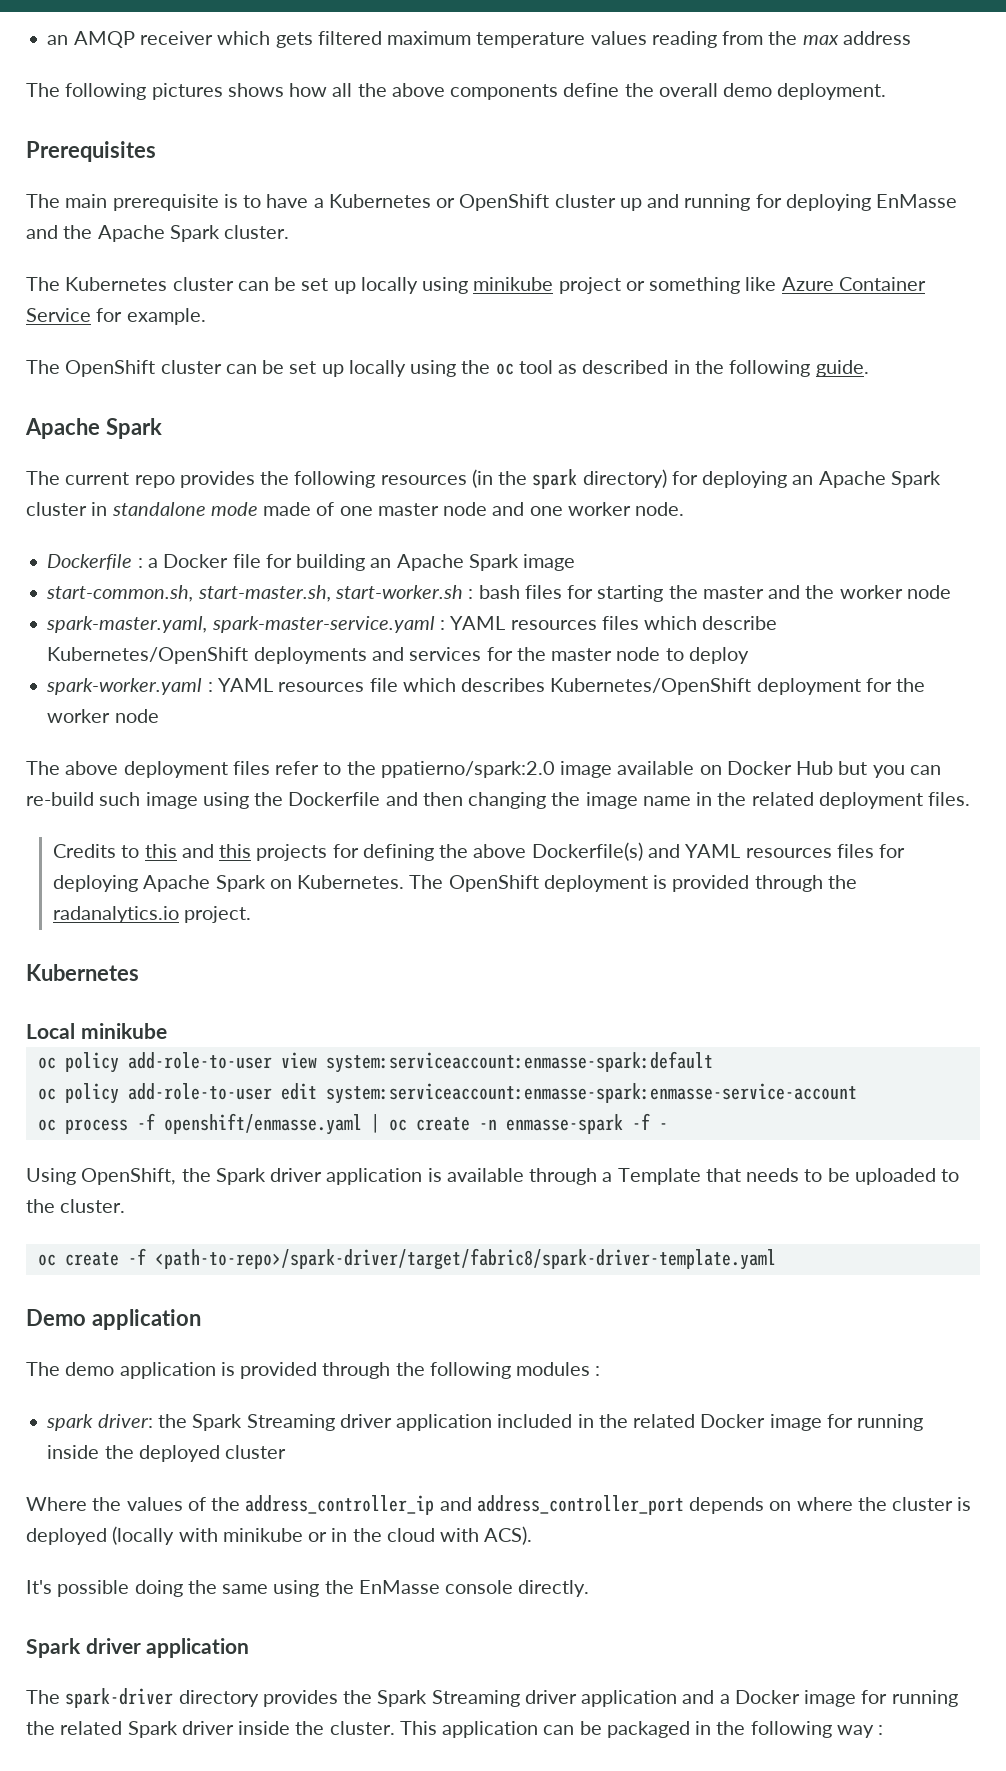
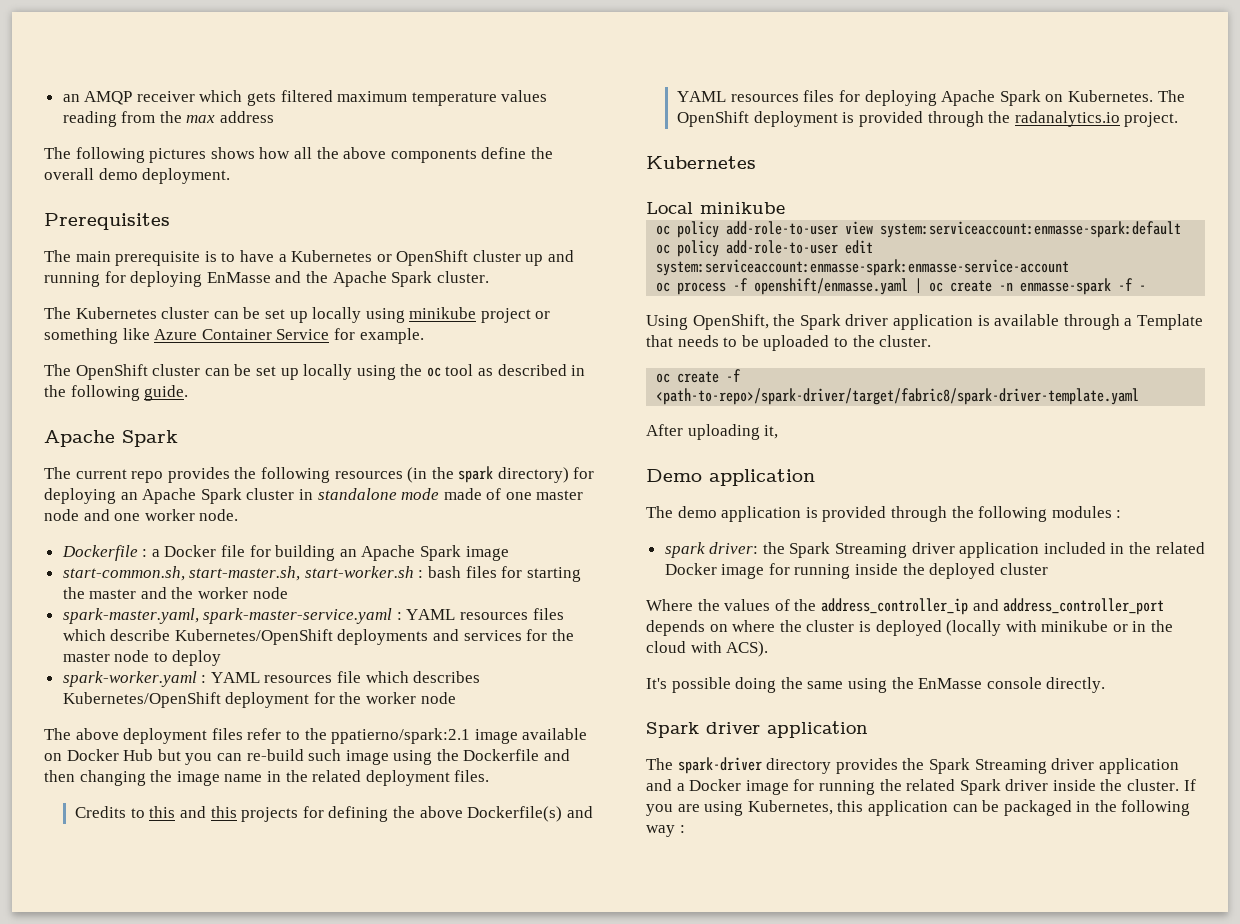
- The above deployment files refer to the ppatierno/spark:2.0 image available on Docker Hub but you can re-build such image using the Dockerfile and then changing the image name in the related deployment files.
+ The above deployment files refer to the ppatierno/spark:2.1 image available on Docker Hub but you can re-build such image using the Dockerfile and then changing the image name in the related deployment files.
+ After uploading it,
- This application can be packaged in the following way :
+ If you are using Kubernetes, this application can be packaged in the following way :

